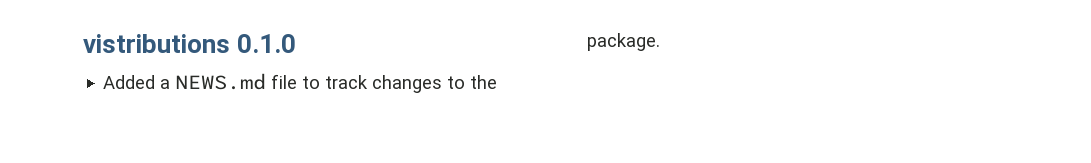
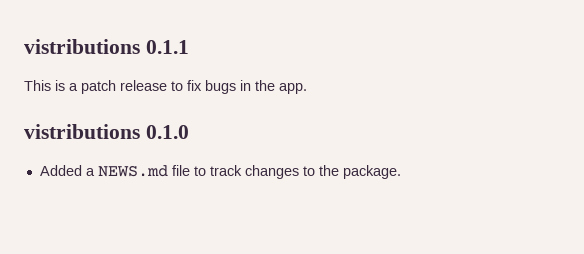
+ vistributions 0.1.1
+ This is a patch release to fix bugs in the app.

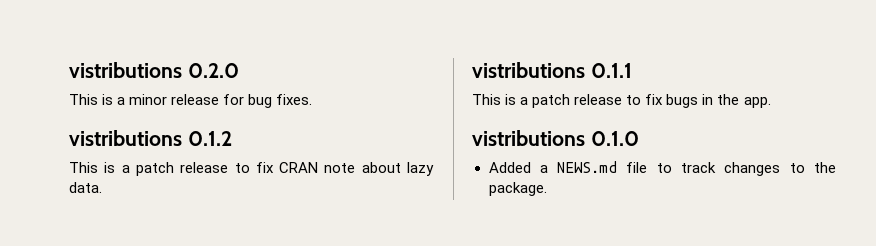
+ vistributions 0.2.0
+ This is a minor release for bug fixes.
+ vistributions 0.1.2
+ This is a patch release to fix CRAN note about lazy data.

